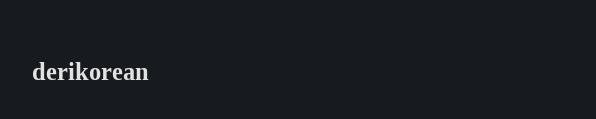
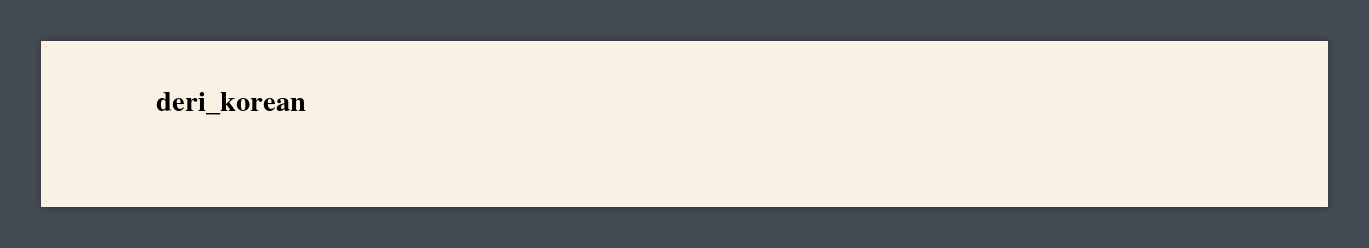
- derikorean
+ deri_korean

